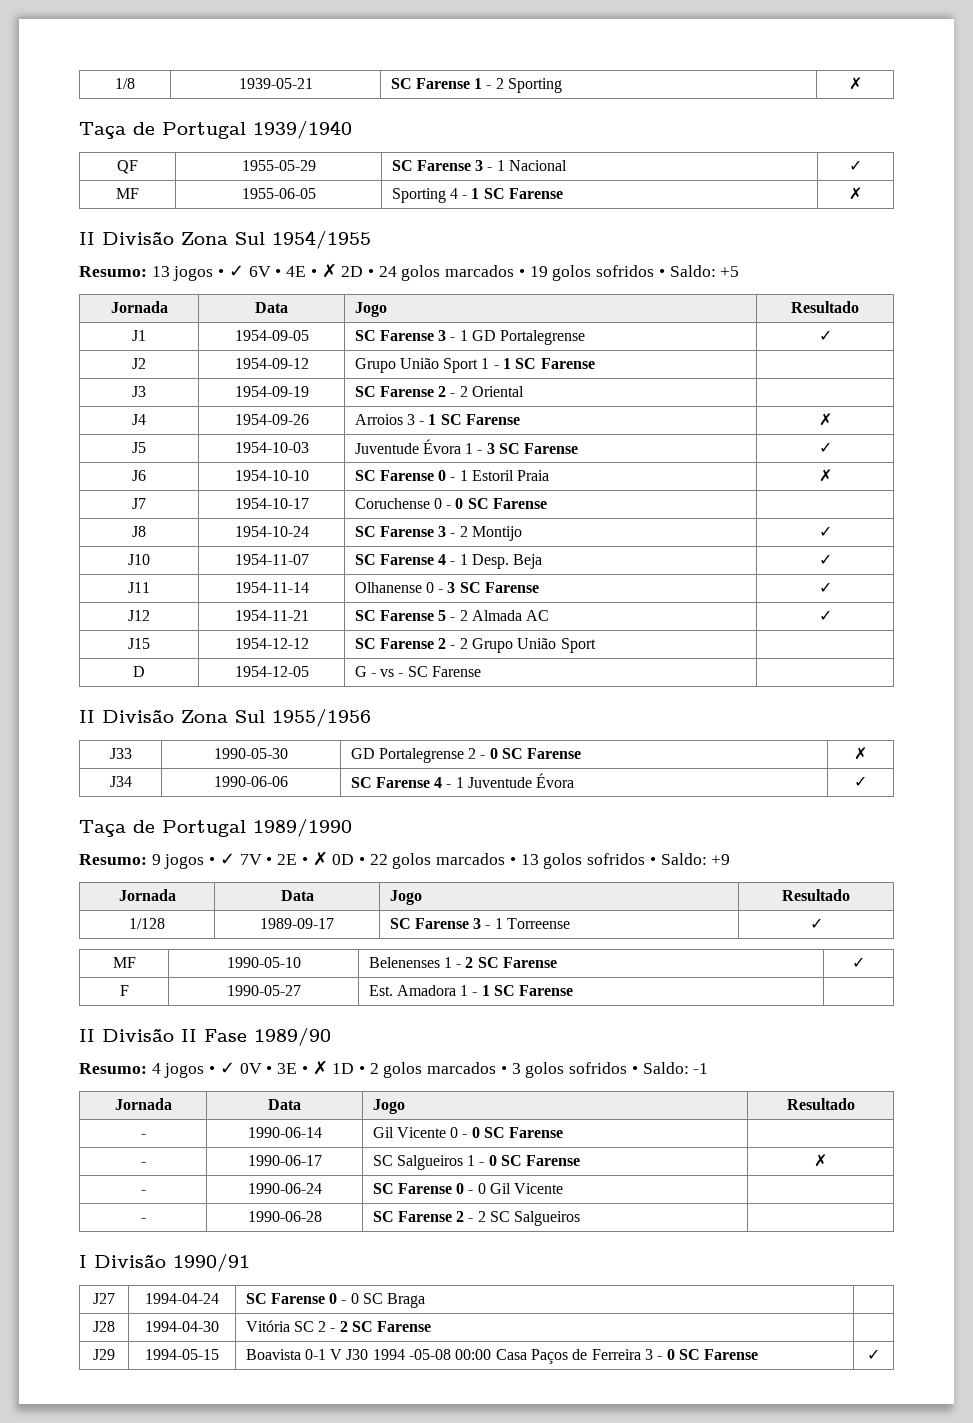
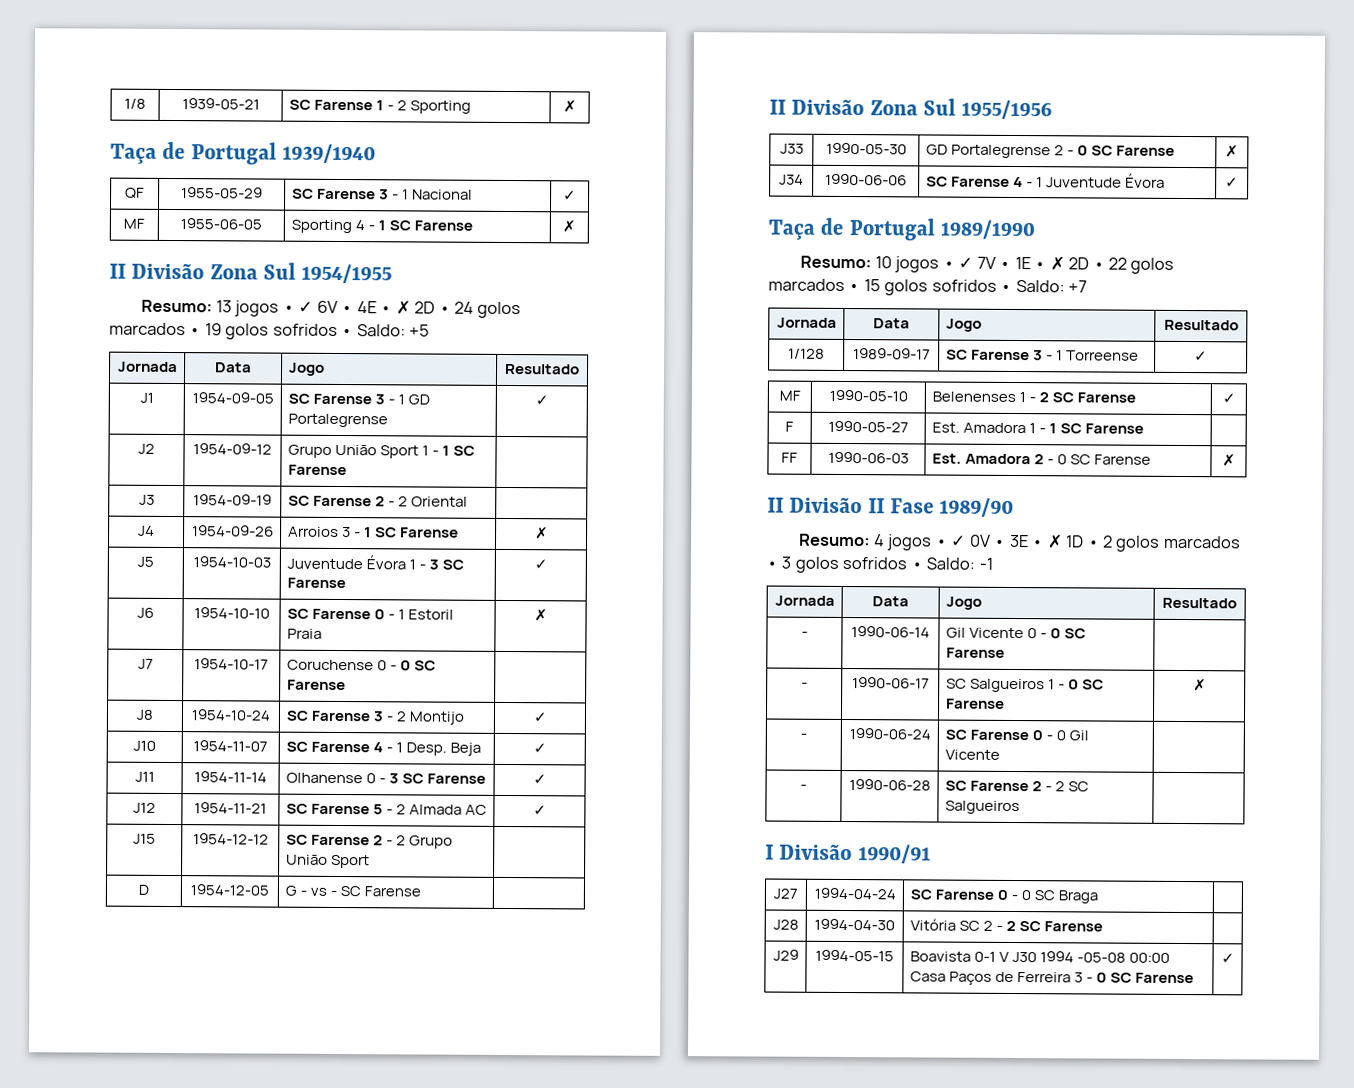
- Resumo: 9 jogos • ✓ 7V • 2E • ✗ 0D • 22 golos marcados • 13 golos sofridos • Saldo: +9
+ Resumo: 10 jogos • ✓ 7V • 1E • ✗ 2D • 22 golos marcados • 15 golos sofridos • Saldo: +7
+ FF | 1990-06-03 | Est. Amadora 2 - 0 SC Farense | ✗

